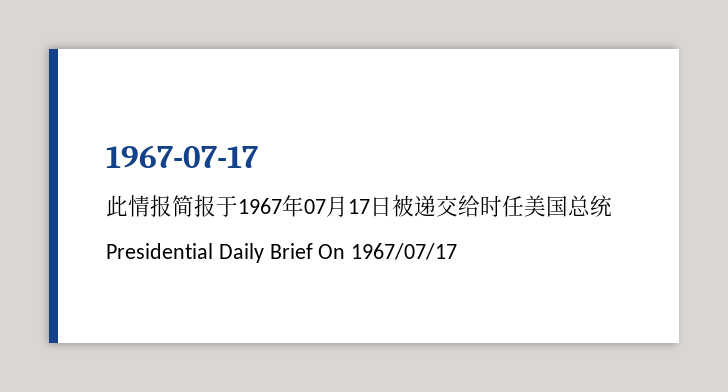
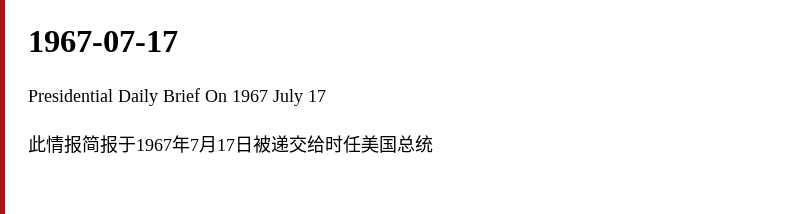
+ Presidential Daily Brief On 1967 July 17
- 此情报简报于1967年07月17日被递交给时任美国总统
+ 此情报简报于1967年7月17日被递交给时任美国总统
- Presidential Daily Brief On 1967/07/17

